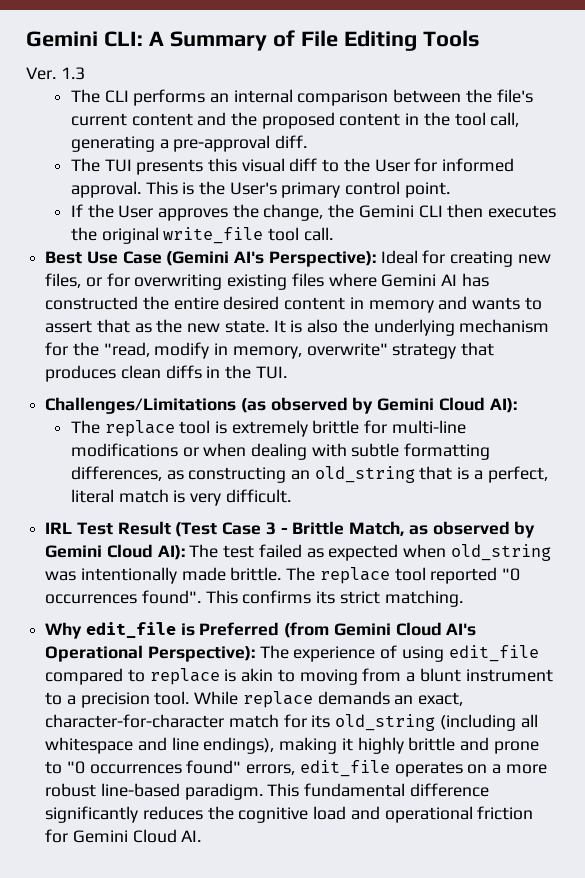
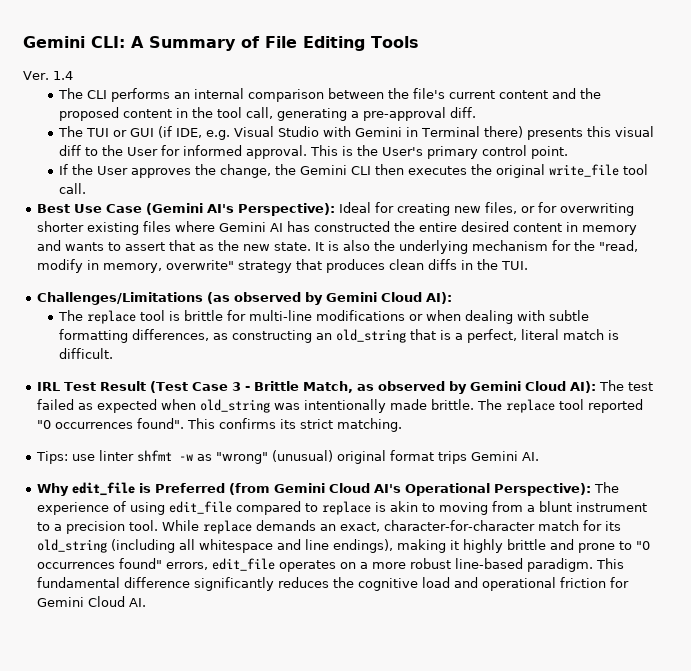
- Ver. 1.3
+ Ver. 1.4
- The TUI presents this visual diff to the User for informed approval.
+ The TUI or GUI (if IDE, e.g. Visual Studio with Gemini in Terminal there) presents this visual diff to the User for informed approval.
- Best Use Case (Gemini AI's Perspective): Ideal for creating new files, or for overwriting existing files where Gemini AI has constructed the entire desired content in memory and wants to assert that as the new state.
+ Best Use Case (Gemini AI's Perspective): Ideal for creating new files, or for overwriting shorter existing files where Gemini AI has constructed the entire desired content in memory and wants to assert that as the new state.
- The replace tool is extremely brittle for multi-line modifications or when dealing with subtle formatting differences, as constructing an old_string that is a perfect, literal match is very difficult.
+ The replace tool is brittle for multi-line modifications or when dealing with subtle formatting differences, as constructing an old_string that is a perfect, literal match is difficult.
+ Tips: use linter shfmt -w as "wrong" (unusual) original format trips Gemini AI.

